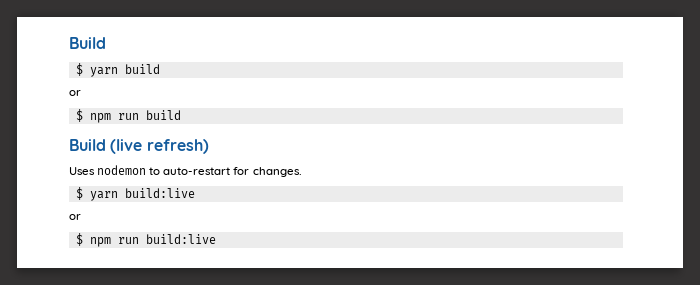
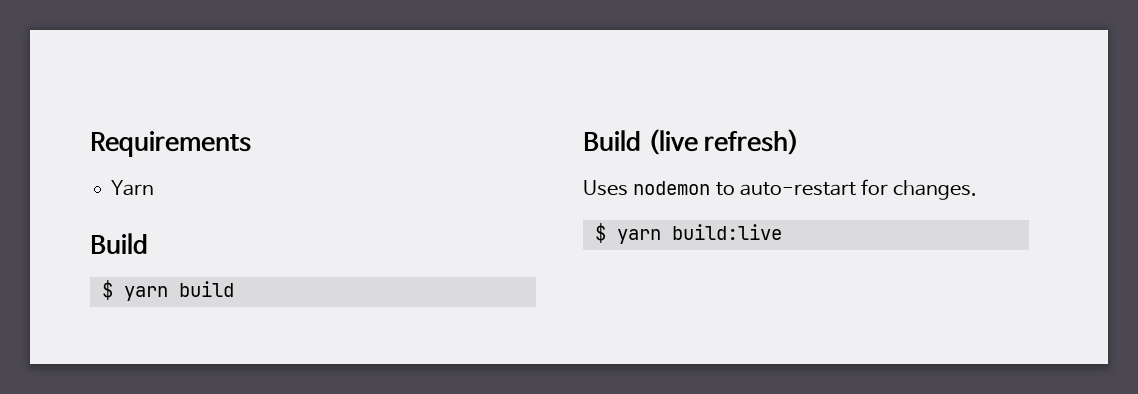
+ Requirements
+ Yarn
  $ yarn build
- or
- $ npm run build
  $ yarn build:live
- or
- $ npm run build:live

